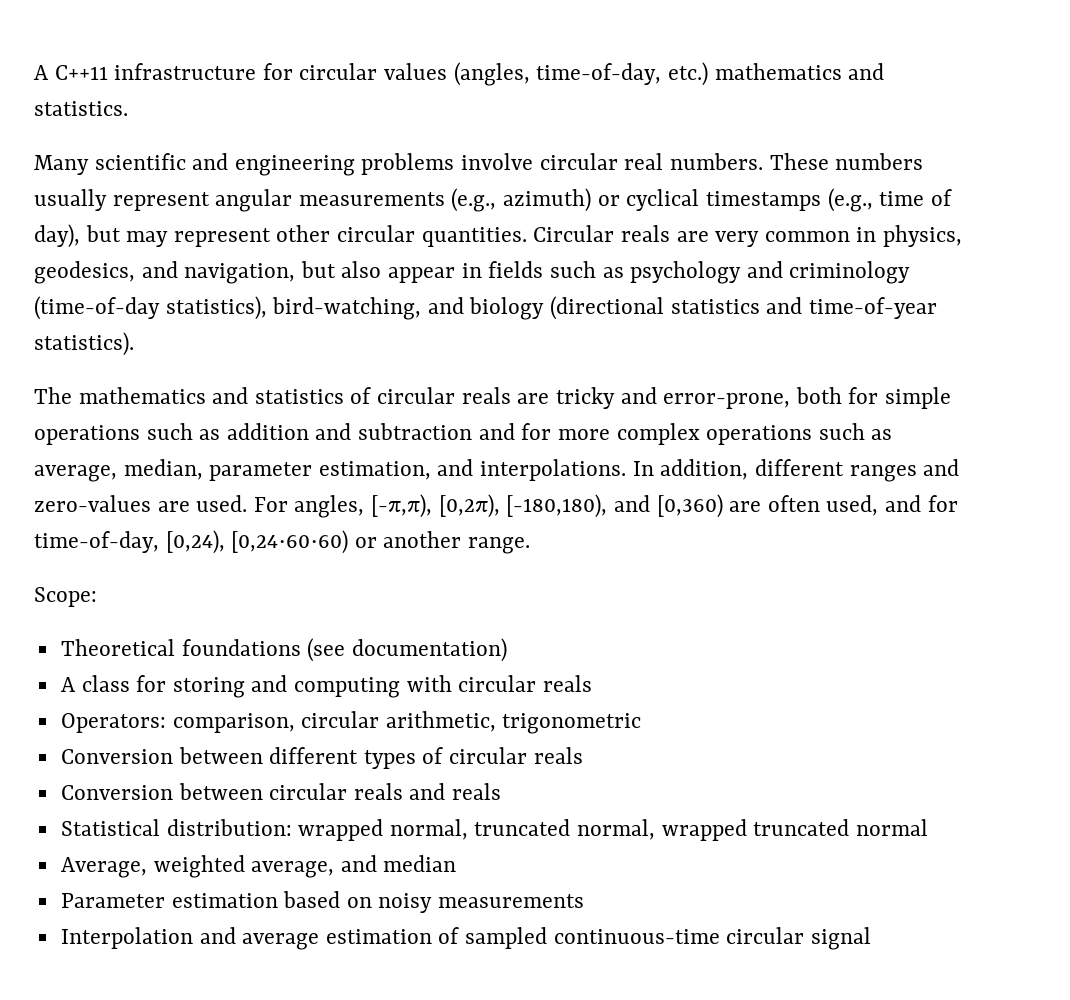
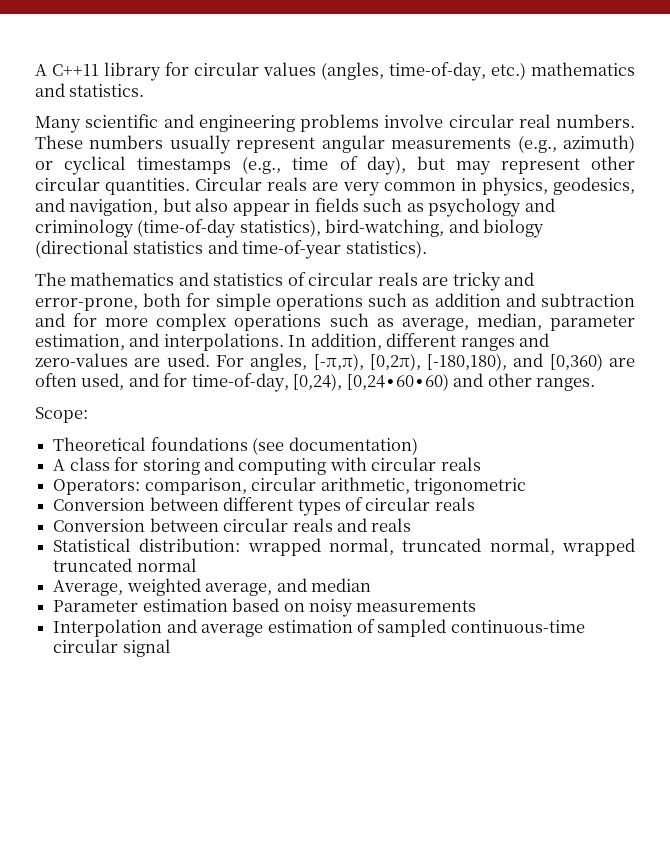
- A C++11 infrastructure for circular values (angles, time-of-day, etc.) mathematics and statistics.
+ A C++11 library for circular values (angles, time-of-day, etc.) mathematics and statistics.
- For angles, [-π,π), [0,2π), [-180,180), and [0,360) are often used, and for time-of-day, [0,24), [0,24∙60∙60) or another range.
+ For angles, [-π,π), [0,2π), [-180,180), and [0,360) are often used, and for time-of-day, [0,24), [0,24∙60∙60) and other ranges.

